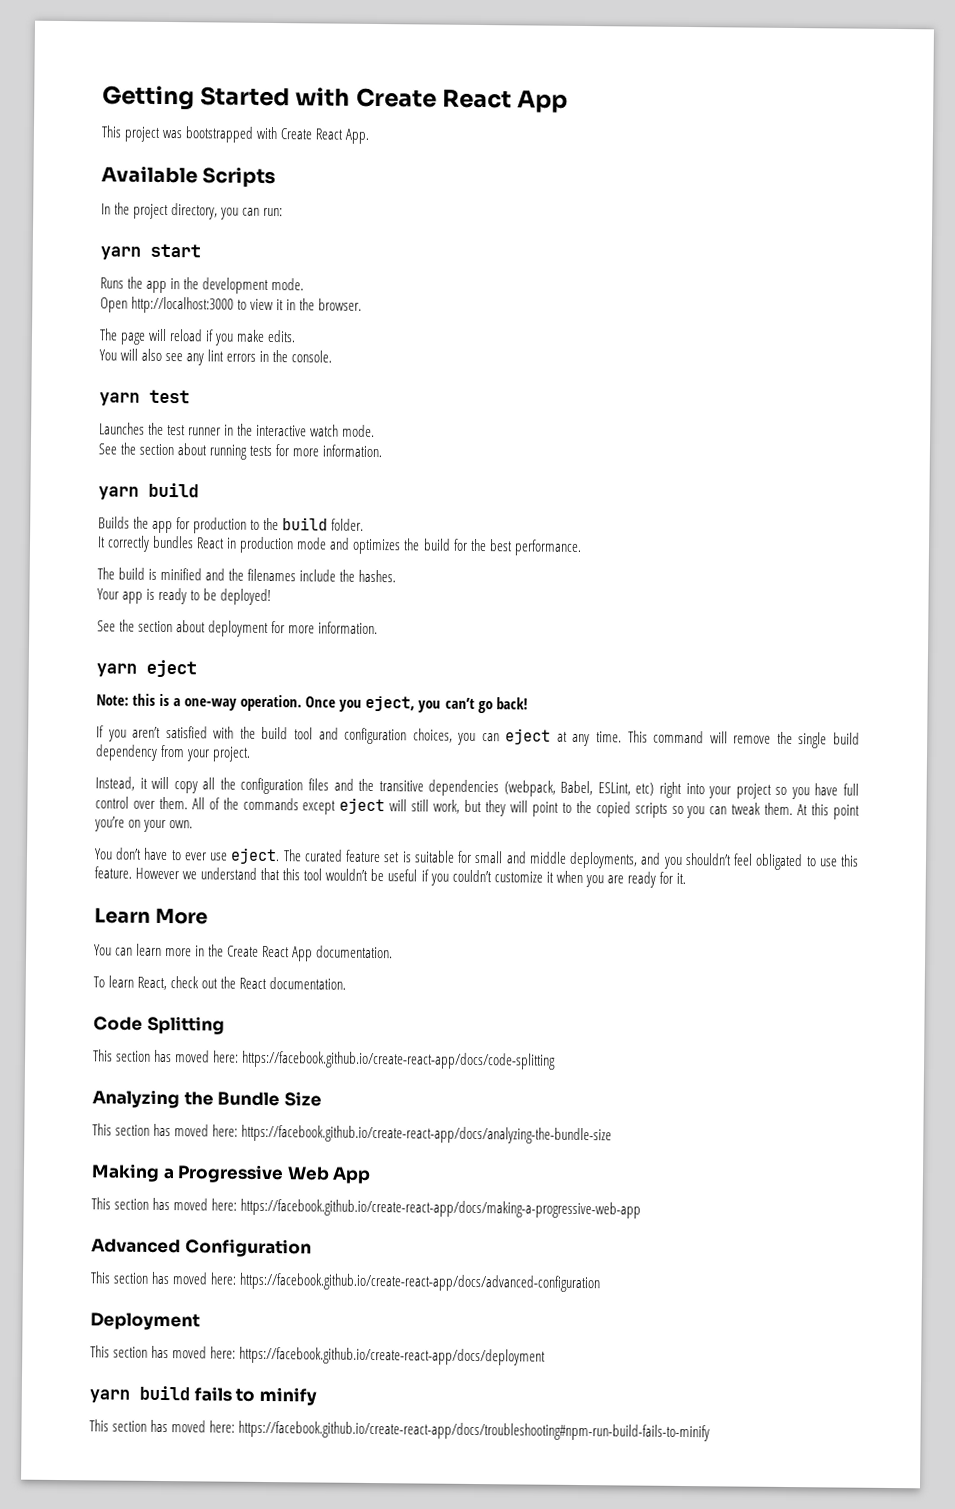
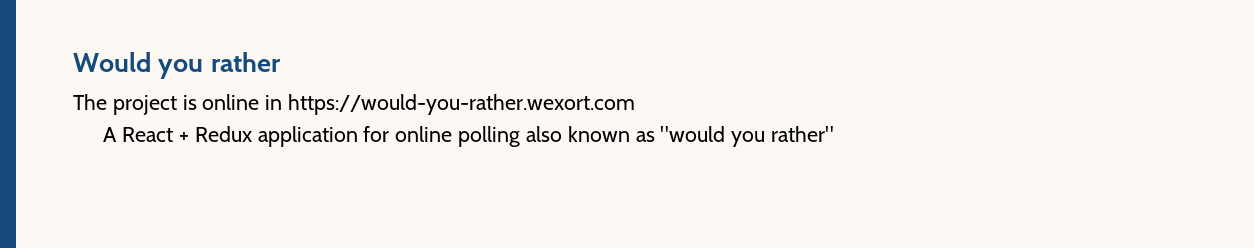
- Getting Started with Create React App
- This project was bootstrapped with Create React App.
- Available Scripts
- In the project directory, you can run:
- yarn start
- Runs the app in the development mode.
- Open http://localhost:3000 to view it in the browser.
- The page will reload if you make edits.
- You will also see any lint errors in the console.
- yarn test
- Launches the test runner in the interactive watch mode.
- See the section about running tests for more information.
- yarn build
- Builds the app for production to the build folder.
- It correctly bundles React in production mode and optimizes the build for the best performance.
- The build is minified and the filenames include the hashes.
- Your app is ready to be deployed!
- See the section about deployment for more information.
- yarn eject
- Note: this is a one-way operation. Once you eject, you can’t go back!
- If you aren’t satisfied with the build tool and configuration choices, you can eject at any time. This command will remove the single build dependency from your project.
- Instead, it will copy all the configuration files and the transitive dependencies (webpack, Babel, ESLint, etc) right into your project so you have full control over them. All of the commands except eject will still work, but they will point to the copied scripts so you can tweak them. At this point you’re on your own.
- You don’t have to ever use eject. The curated feature set is suitable for small and middle deployments, and you shouldn’t feel obligated to use this feature. However we understand that this tool wouldn’t be useful if you couldn’t customize it when you are ready for it.
- Learn More
- You can learn more in the Create React App documentation.
- To learn React, check out the React documentation.
- Code Splitting
- This section has moved here: https://facebook.github.io/create-react-app/docs/code-splitting
- Analyzing the Bundle Size
- This section has moved here: https://facebook.github.io/create-react-app/docs/analyzing-the-bundle-size
- Making a Progressive Web App
- This section has moved here: https://facebook.github.io/create-react-app/docs/making-a-progressive-web-app
- Advanced Configuration
- This section has moved here: https://facebook.github.io/create-react-app/docs/advanced-configuration
- Deployment
- This section has moved here: https://facebook.github.io/create-react-app/docs/deployment
- yarn build fails to minify
- This section has moved here: https://facebook.github.io/create-react-app/docs/troubleshooting#npm-run-build-fails-to-minify
+ Would you rather
+ The project is online in https://would-you-rather.wexort.com
+ A React + Redux application for online polling also known as "would you rather"

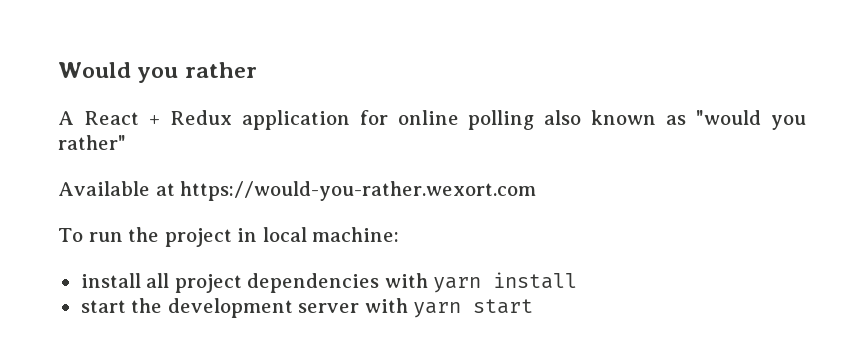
- The project is online in https://would-you-rather.wexort.com
+ Available at https://would-you-rather.wexort.com
+ To run the project in local machine:
+ install all project dependencies with yarn install
+ start the development server with yarn start

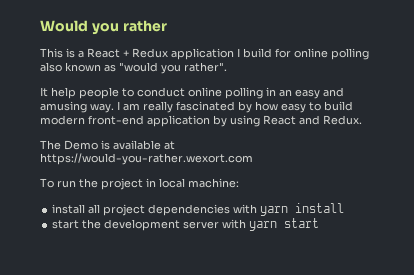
- A React + Redux application for online polling also known as "would you rather"
- Available at https://would-you-rather.wexort.com
+ This is a React + Redux application I build for online polling also known as "would you rather".
+ It help people to conduct online polling in an easy and amusing way. I am really fascinated by how easy to build modern front-end application by using React and Redux.
+ The Demo is available at https://would-you-rather.wexort.com

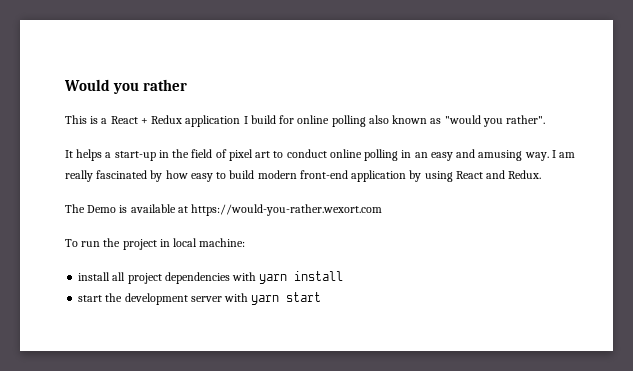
- It help people to conduct online polling in an easy and amusing way.
+ It helps a start-up in the field of pixel art to conduct online polling in an easy and amusing way.

